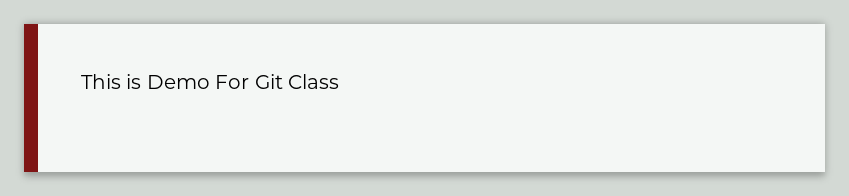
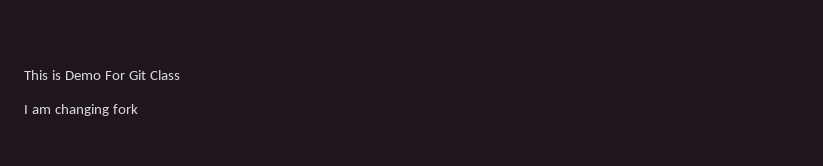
+ I am changing fork

